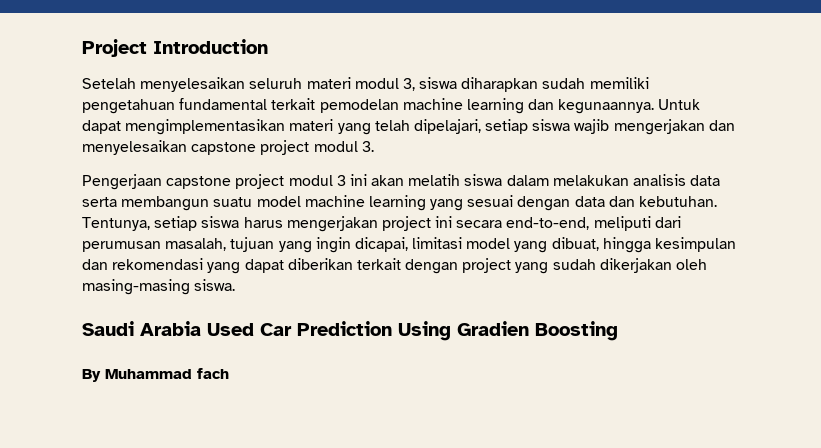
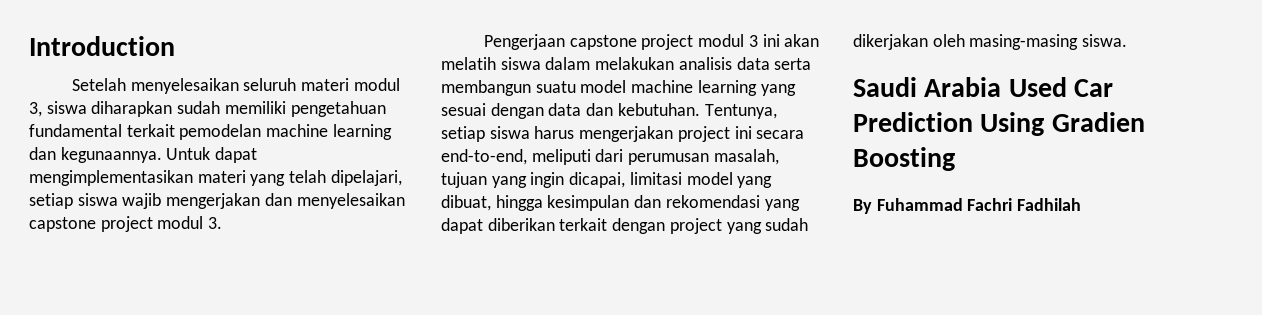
- Project Introduction
+ Introduction
- By Muhammad fach
+ By Fuhammad Fachri Fadhilah

